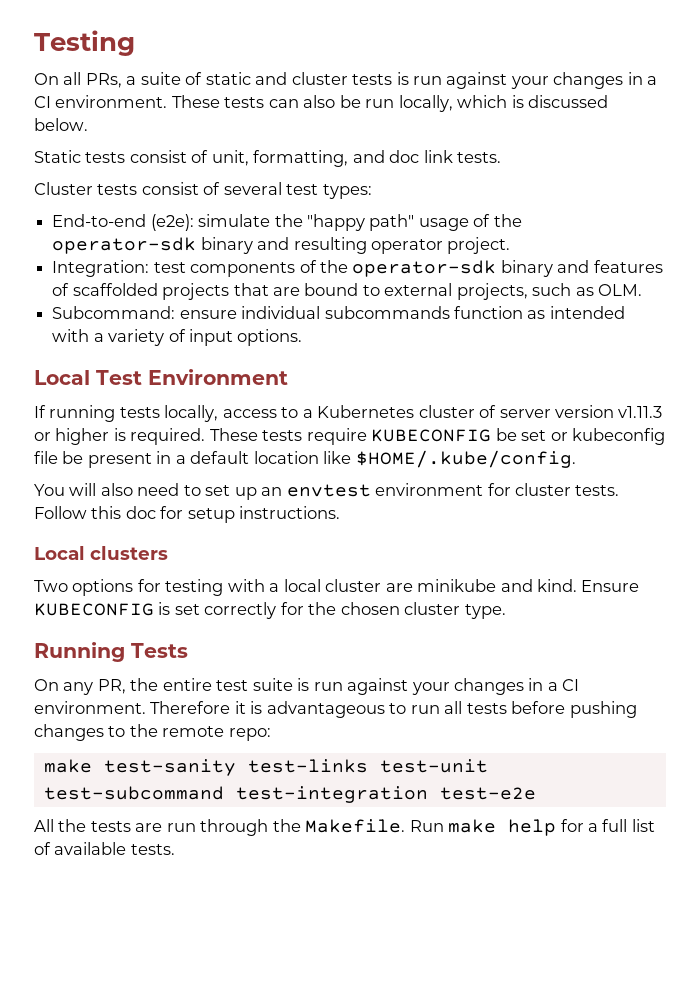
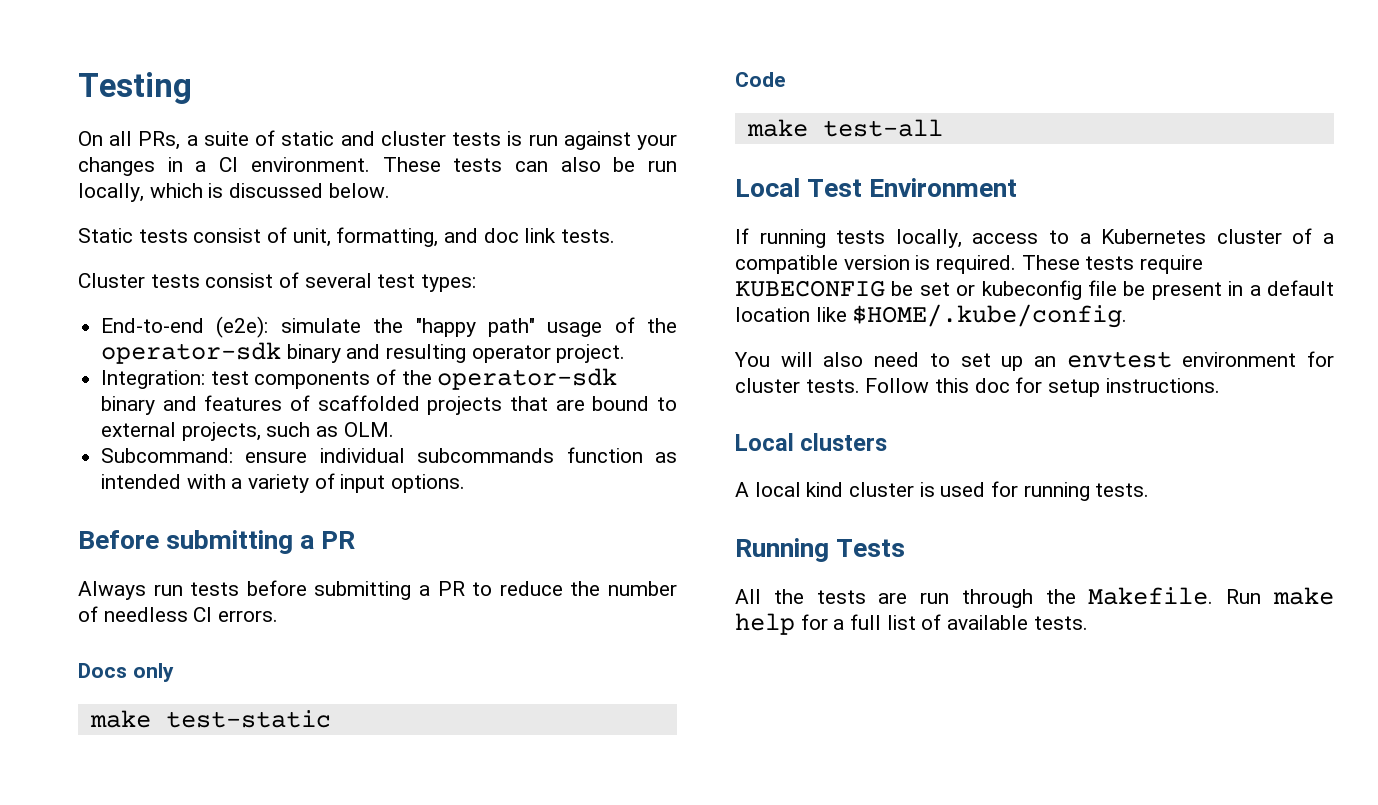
+ Before submitting a PR
+ Always run tests before submitting a PR to reduce the number of needless CI errors.
+ Docs only
+ make test-static
+ Code
+ make test-all
- If running tests locally, access to a Kubernetes cluster of server version v1.11.3 or higher is required.
+ If running tests locally, access to a Kubernetes cluster of a compatible version is required.
- Two options for testing with a local cluster are minikube and kind. Ensure KUBECONFIG is set correctly for the chosen cluster type.
+ A local kind cluster is used for running tests.
  Running Tests
- On any PR, the entire test suite is run against your changes in a CI environment. Therefore it is advantageous to run all tests before pushing changes to the remote repo:
- make test-sanity test-links test-unit test-subcommand test-integration test-e2e

